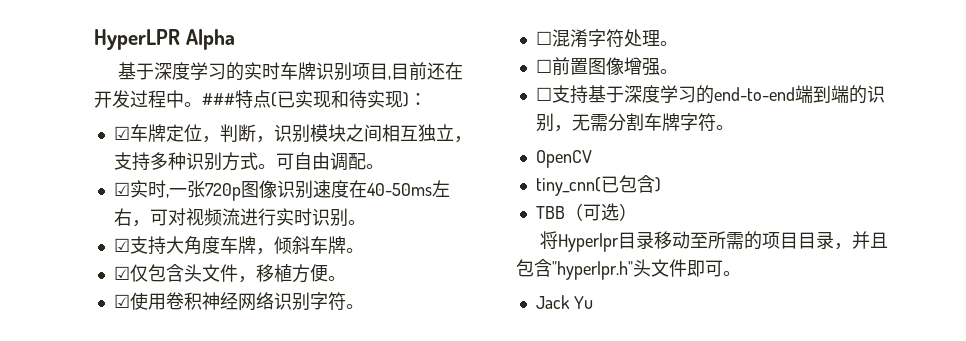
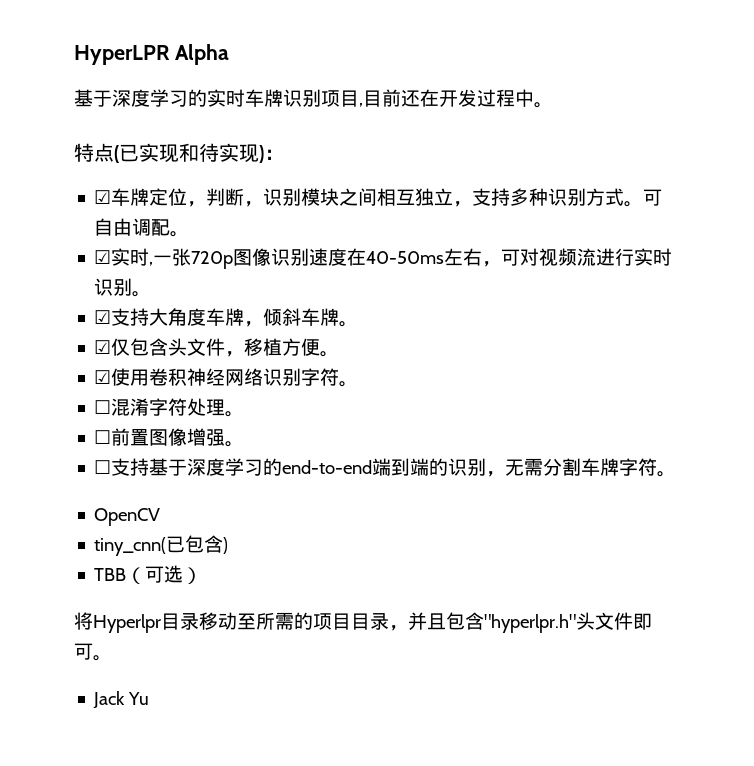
- 基于深度学习的实时车牌识别项目,目前还在开发过程中。###特点(已实现和待实现)：
+ 基于深度学习的实时车牌识别项目,目前还在开发过程中。
+ 特点(已实现和待实现)：

